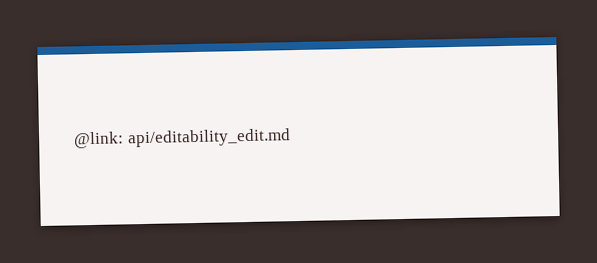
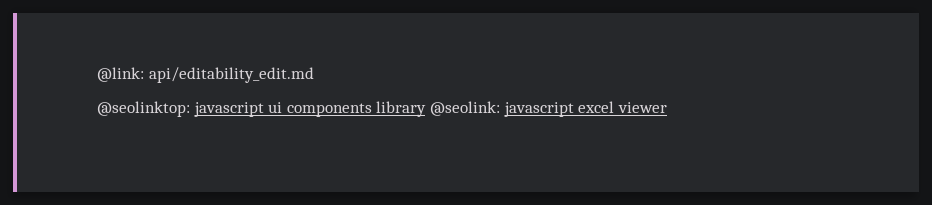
+ @seolinktop: javascript ui components library @seolink: javascript excel viewer

